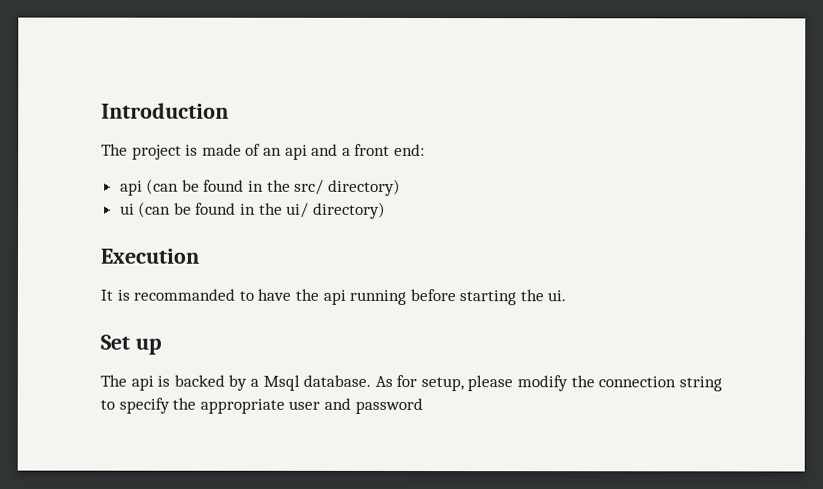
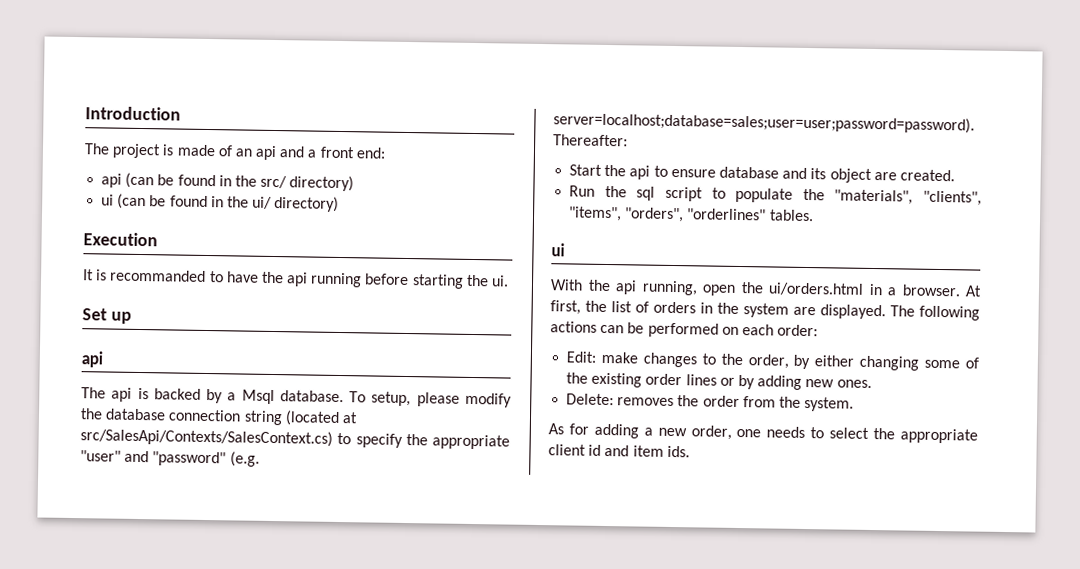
  Set up
+ api
- As for setup, please modify the connection string to specify the appropriate user and password
+ To setup, please modify the database connection string (located at src/SalesApi/Contexts/SalesContext.cs) to specify the appropriate "user" and "password" (e.g. server=localhost;database=sales;user=user;password=password). Thereafter:
+ Start the api to ensure database and its object are created.
+ Run the sql script to populate the "materials", "clients", "items", "orders", "orderlines" tables.
+ ui
+ With the api running, open the ui/orders.html in a browser. At first, the list of orders in the system are displayed. The following actions can be performed on each order:
+ Edit: make changes to the order, by either changing some of the existing order lines or by adding new ones.
+ Delete: removes the order from the system.
+ As for adding a new order, one needs to select the appropriate client id and item ids.

